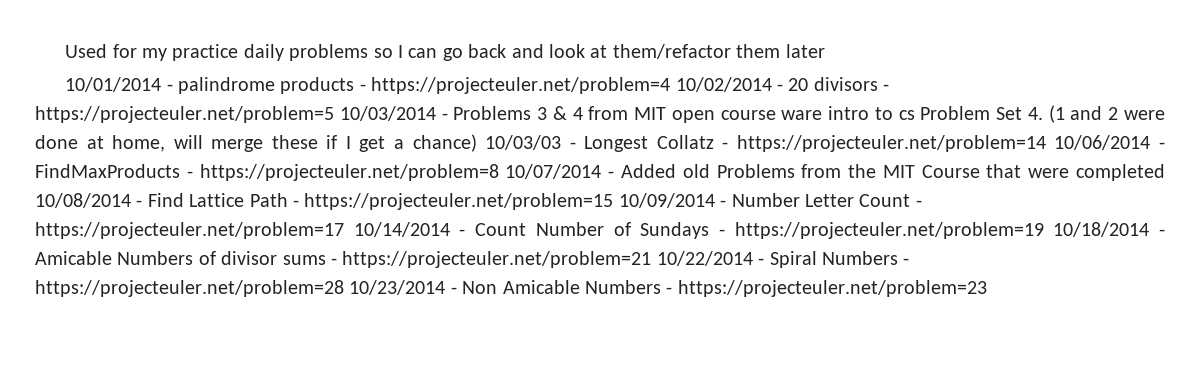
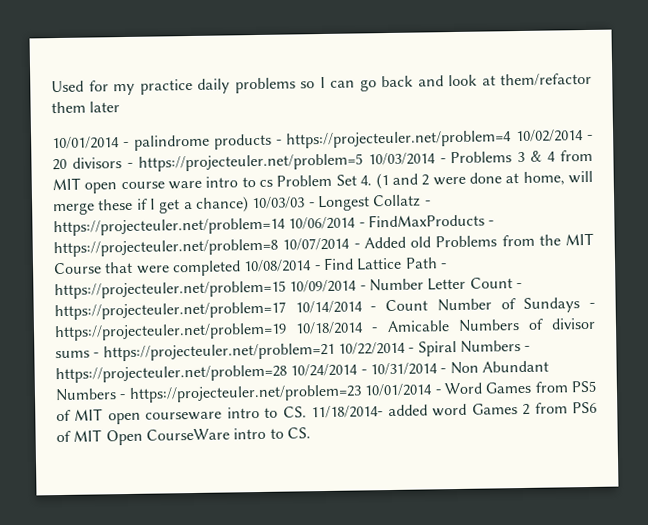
- 10/01/2014 - palindrome products - https://projecteuler.net/problem=4 10/02/2014 - 20 divisors - https://projecteuler.net/problem=5 10/03/2014 - Problems 3 & 4 from MIT open course ware intro to cs Problem Set 4. (1 and 2 were done at home, will merge these if I get a chance) 10/03/03 - Longest Collatz - https://projecteuler.net/problem=14 10/06/2014 - FindMaxProducts - https://projecteuler.net/problem=8 10/07/2014 - Added old Problems from the MIT Course that were completed 10/08/2014 - Find Lattice Path - https://projecteuler.net/problem=15 10/09/2014 - Number Letter Count - https://projecteuler.net/problem=17 10/14/2014 - Count Number of Sundays - https://projecteuler.net/problem=19 10/18/2014 - Amicable Numbers of divisor sums - https://projecteuler.net/problem=21 10/22/2014 - Spiral Numbers - https://projecteuler.net/problem=28 10/23/2014 - Non Amicable Numbers - https://projecteuler.net/problem=23
+ 10/01/2014 - palindrome products - https://projecteuler.net/problem=4 10/02/2014 - 20 divisors - https://projecteuler.net/problem=5 10/03/2014 - Problems 3 & 4 from MIT open course ware intro to cs Problem Set 4. (1 and 2 were done at home, will merge these if I get a chance) 10/03/03 - Longest Collatz - https://projecteuler.net/problem=14 10/06/2014 - FindMaxProducts - https://projecteuler.net/problem=8 10/07/2014 - Added old Problems from the MIT Course that were completed 10/08/2014 - Find Lattice Path - https://projecteuler.net/problem=15 10/09/2014 - Number Letter Count - https://projecteuler.net/problem=17 10/14/2014 - Count Number of Sundays - https://projecteuler.net/problem=19 10/18/2014 - Amicable Numbers of divisor sums - https://projecteuler.net/problem=21 10/22/2014 - Spiral Numbers - https://projecteuler.net/problem=28 10/24/2014 - 10/31/2014 - Non Abundant Numbers - https://projecteuler.net/problem=23 10/01/2014 - Word Games from PS5 of MIT open courseware intro to CS. 11/18/2014- added word Games 2 from PS6 of MIT Open CourseWare intro to CS.

